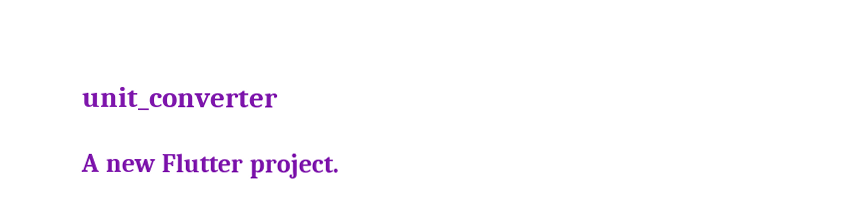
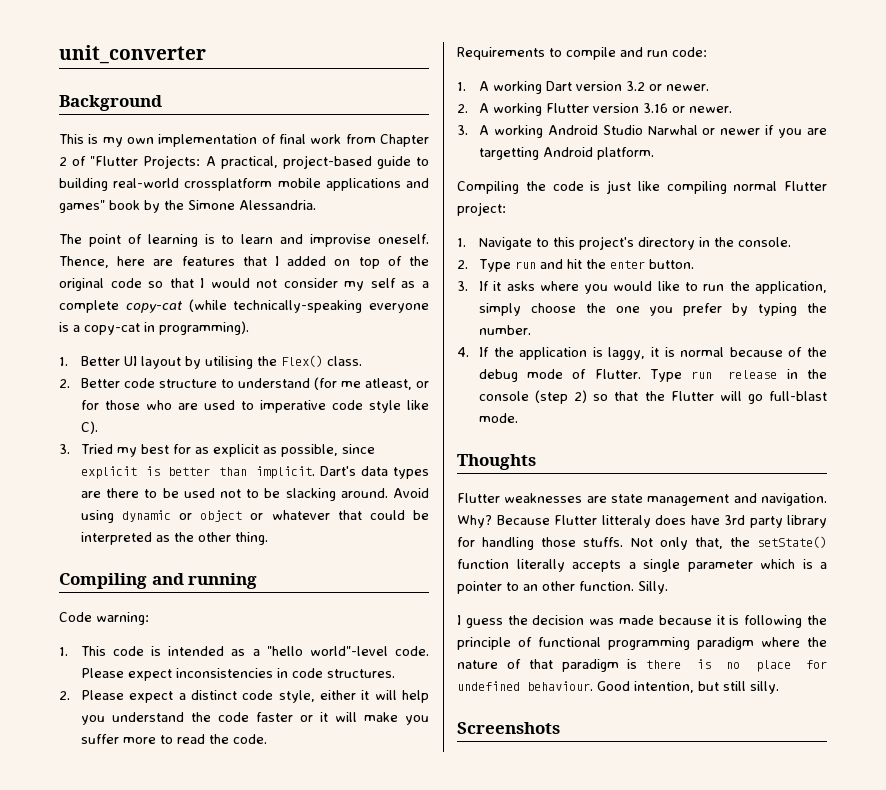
- A new Flutter project.
+ Background
+ This is my own implementation of final work from Chapter 2 of "Flutter Projects: A practical, project-based guide to building real-world crossplatform mobile applications and games" book by the Simone Alessandria.
+ The point of learning is to learn and improvise oneself. Thence, here are features that I added on top of the original code so that I would not consider my self as a complete copy-cat (while technically-speaking everyone is a copy-cat in programming).
+ 1. Better UI layout by utilising the Flex() class.
+ 2. Better code structure to understand (for me atleast, or for those who are used to imperative code style like C).
+ 3. Tried my best for as explicit as possible, since explicit is better than implicit. Dart's data types are there to be used not to be slacking around. Avoid using dynamic or object or whatever that could be interpreted as the other thing.
+ Compiling and running
+ Code warning:
+ 1. This code is intended as a "hello world"-level code. Please expect inconsistencies in code structures.
+ 2. Please expect a distinct code style, either it will help you understand the code faster or it will make you suffer more to read the code.
+ Requirements to compile and run code:
+ 1. A working Dart version 3.2 or newer.
+ 2. A working Flutter version 3.16 or newer.
+ 3. A working Android Studio Narwhal or newer if you are targetting Android platform.
+ Compiling the code is just like compiling normal Flutter project:
+ 1. Navigate to this project's directory in the console.
+ 2. Type run and hit the enter button.
+ 3. If it asks where you would like to run the application, simply choose the one you prefer by typing the number.
+ 4. If the application is laggy, it is normal because of the debug mode of Flutter. Type run release in the console (step 2) so that the Flutter will go full-blast mode.
+ Thoughts
+ Flutter weaknesses are state management and navigation. Why? Because Flutter litteraly does have 3rd party library for handling those stuffs. Not only that, the setState() function literally accepts a single parameter which is a pointer to an other function. Silly.
+ I guess the decision was made because it is following the principle of functional programming paradigm where the nature of that paradigm is there is no place for undefined behaviour. Good intention, but still silly.
+ Screenshots

